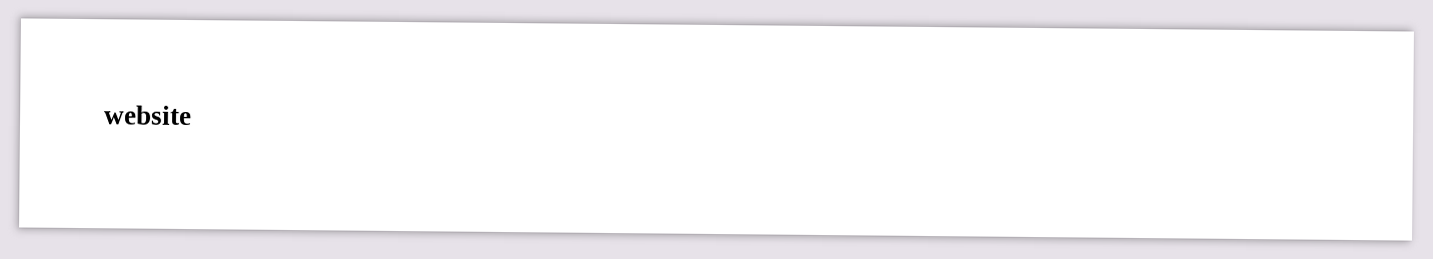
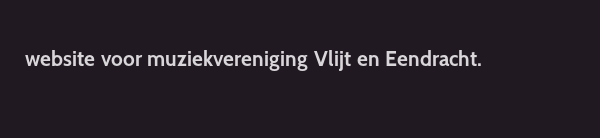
- website
+ website voor muziekvereniging Vlijt en Eendracht.

